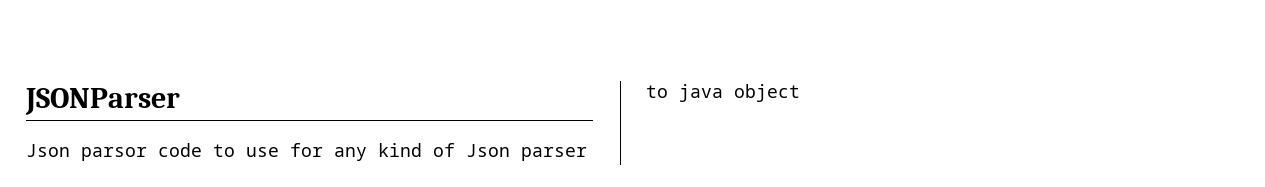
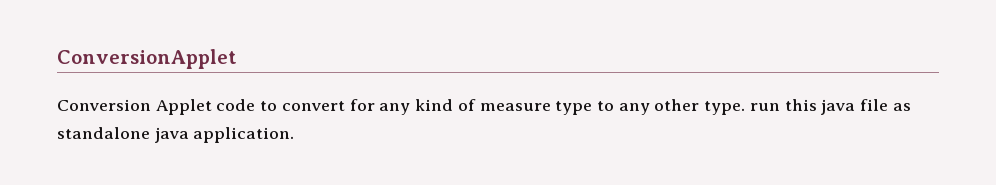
- JSONParser
- Json parsor code to use for any kind of Json parser to java object
+ ConversionApplet
+ Conversion Applet code to convert for any kind of measure type to any other type. run this java file as standalone java application.

